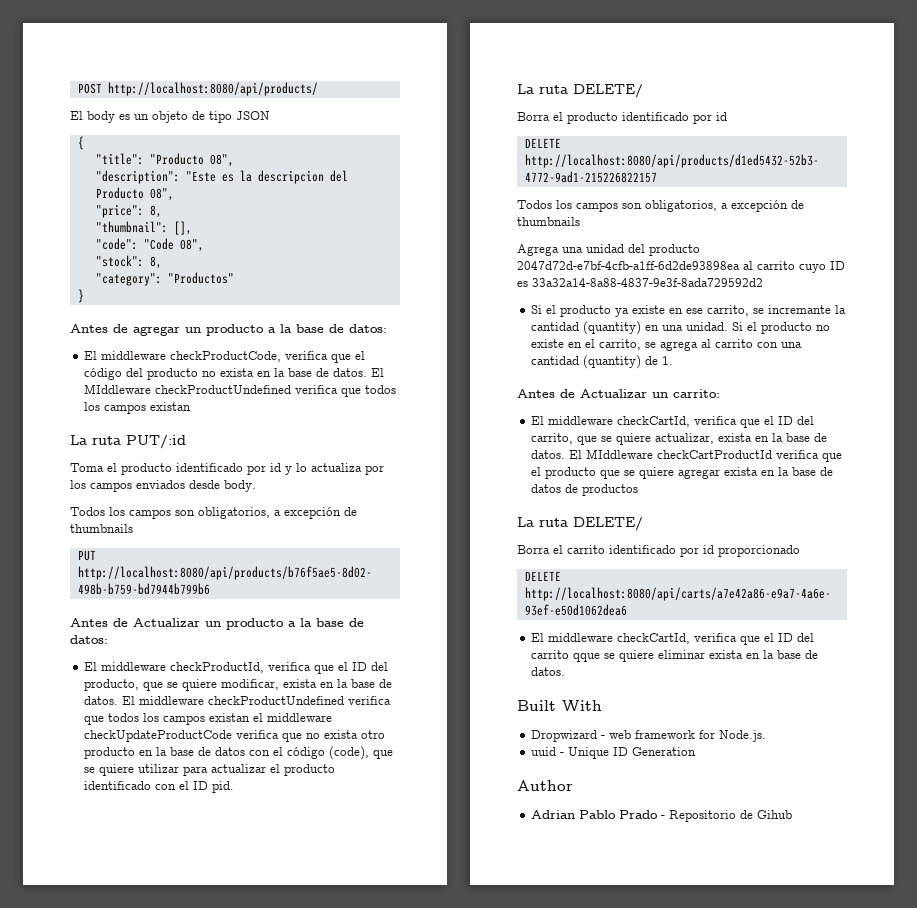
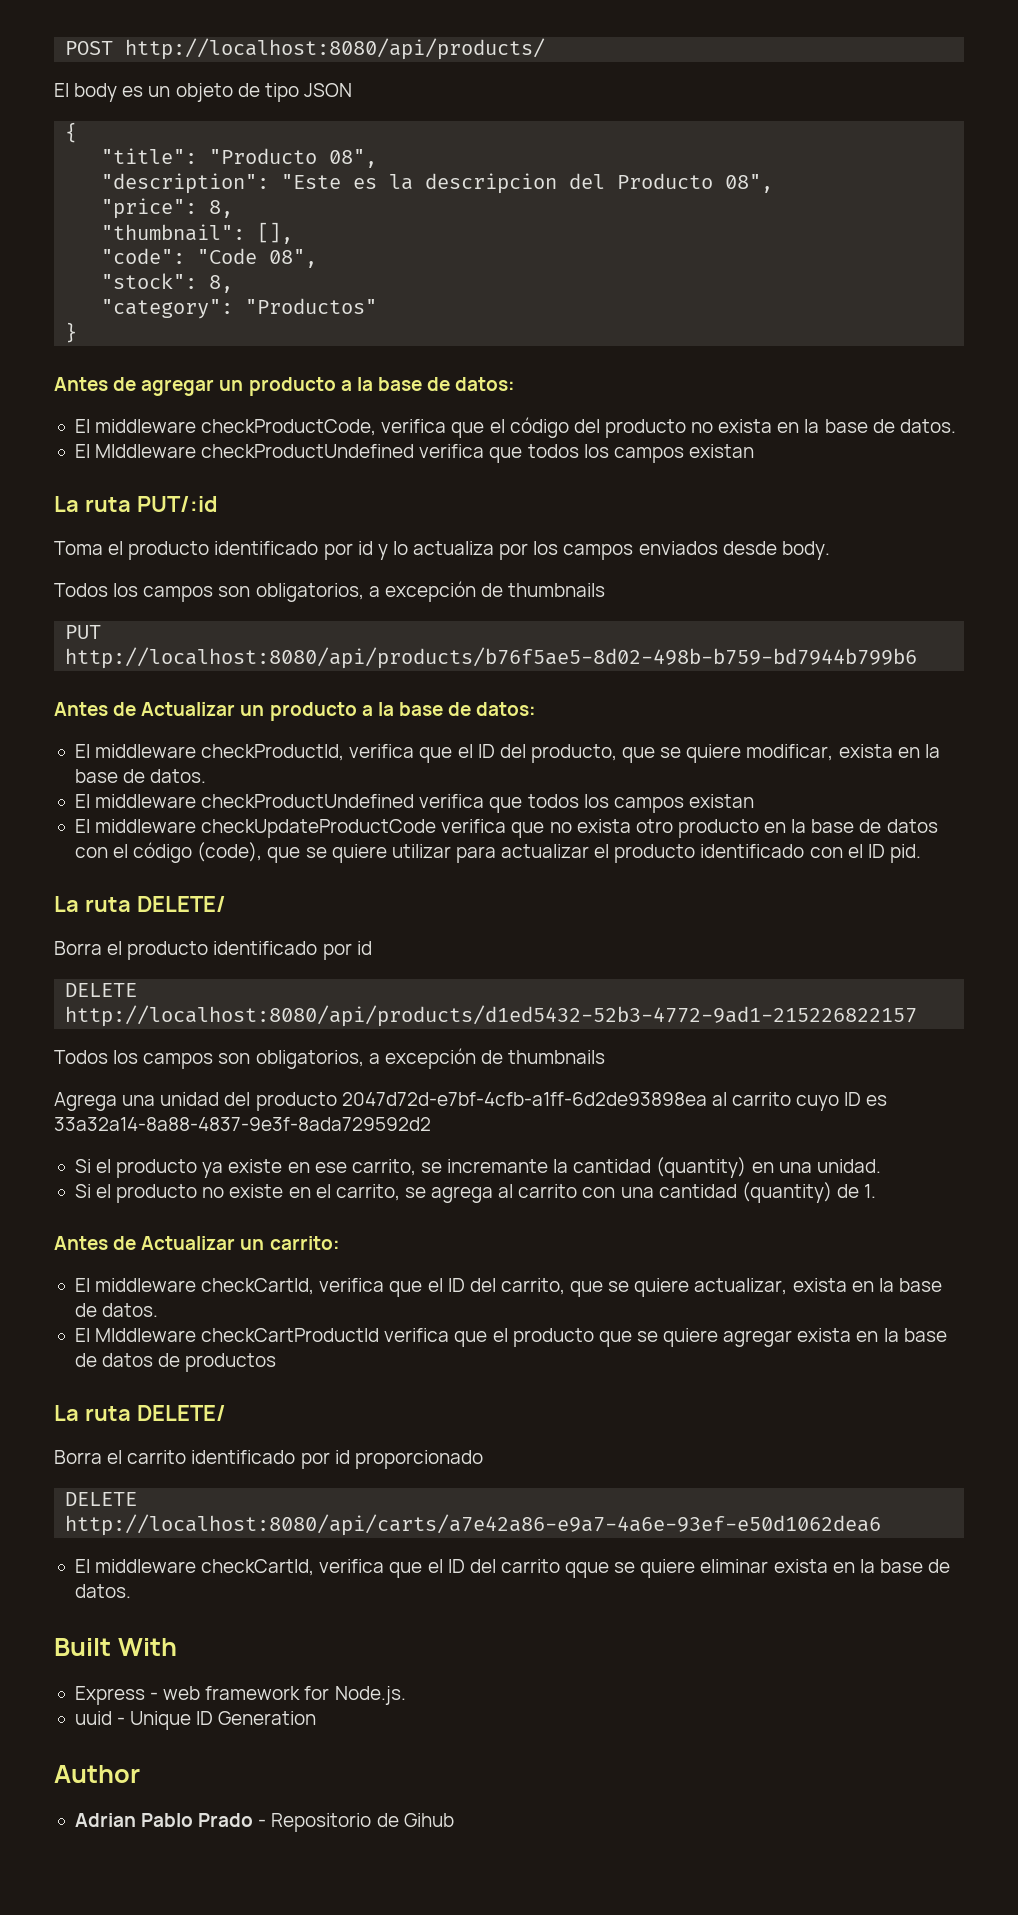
- El middleware checkProductCode, verifica que el código del producto no exista en la base de datos. El MIddleware checkProductUndefined verifica que todos los campos existan
+ El middleware checkProductCode, verifica que el código del producto no exista en la base de datos.
+ El MIddleware checkProductUndefined verifica que todos los campos existan
- El middleware checkProductId, verifica que el ID del producto, que se quiere modificar, exista en la base de datos. El middleware checkProductUndefined verifica que todos los campos existan el middleware checkUpdateProductCode verifica que no exista otro producto en la base de datos con el código (code), que se quiere utilizar para actualizar el producto identificado con el ID pid.
+ El middleware checkProductId, verifica que el ID del producto, que se quiere modificar, exista en la base de datos.
+ El middleware checkProductUndefined verifica que todos los campos existan
+ El middleware checkUpdateProductCode verifica que no exista otro producto en la base de datos con el código (code), que se quiere utilizar para actualizar el producto identificado con el ID pid.
- Si el producto ya existe en ese carrito, se incremante la cantidad (quantity) en una unidad. Si el producto no existe en el carrito, se agrega al carrito con una cantidad (quantity) de 1.
+ Si el producto ya existe en ese carrito, se incremante la cantidad (quantity) en una unidad.
+ Si el producto no existe en el carrito, se agrega al carrito con una cantidad (quantity) de 1.
- El middleware checkCartId, verifica que el ID del carrito, que se quiere actualizar, exista en la base de datos. El MIddleware checkCartProductId verifica que el producto que se quiere agregar exista en la base de datos de productos
+ El middleware checkCartId, verifica que el ID del carrito, que se quiere actualizar, exista en la base de datos.
+ El MIddleware checkCartProductId verifica que el producto que se quiere agregar exista en la base de datos de productos
- Dropwizard - web framework for Node.js.
+ Express - web framework for Node.js.

